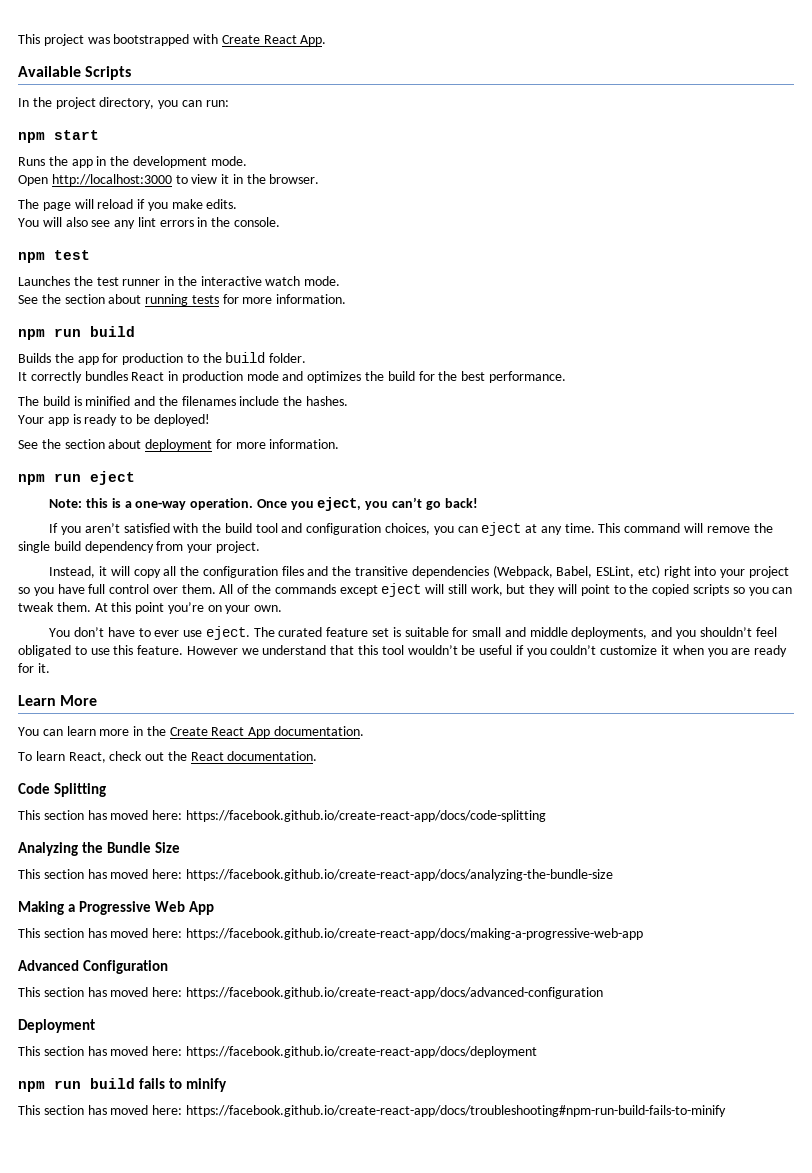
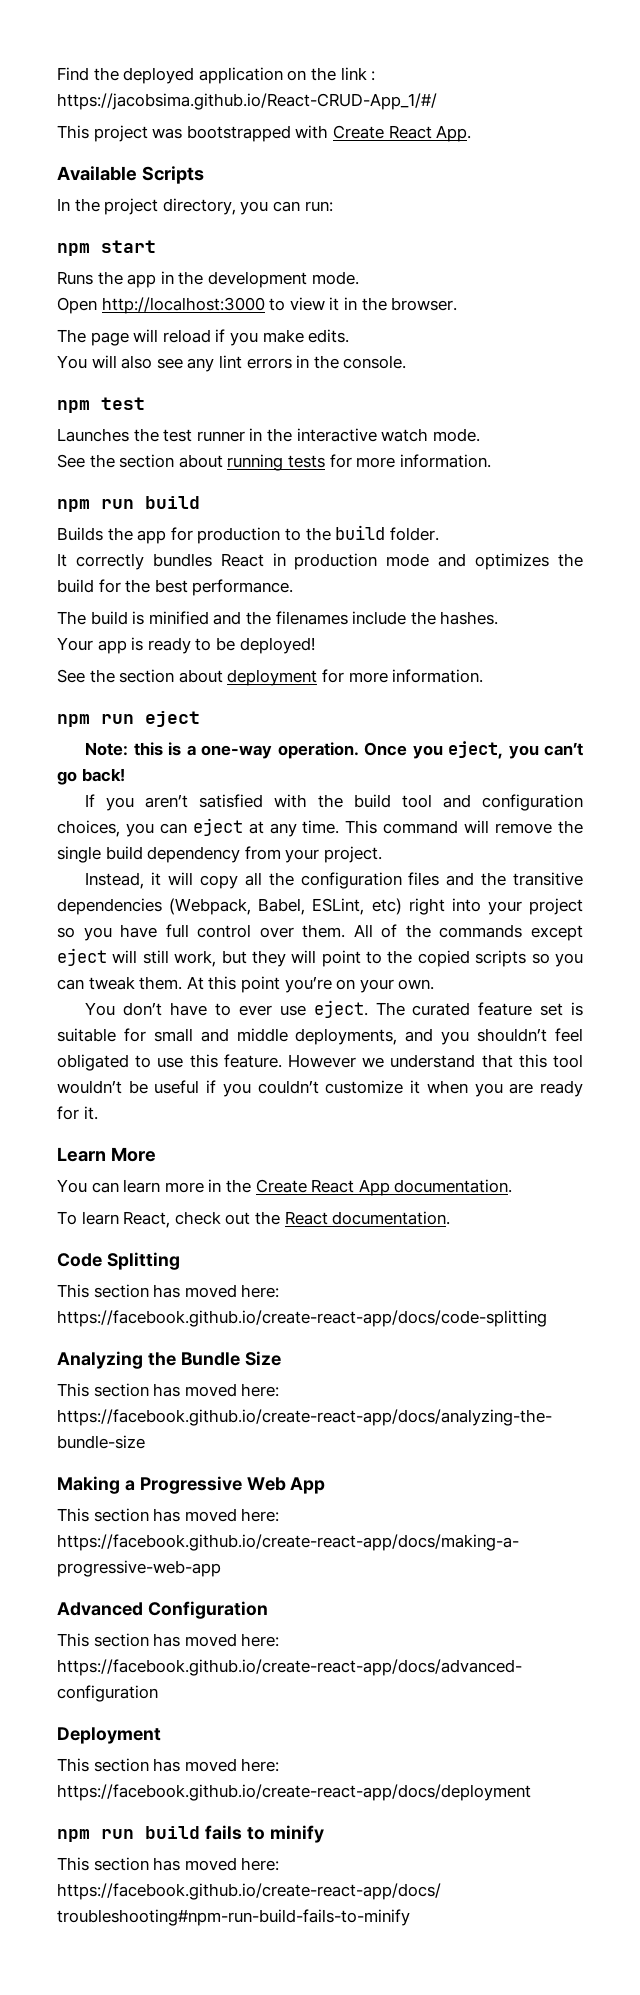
+ Find the deployed application on the link : https://jacobsima.github.io/React-CRUD-App_1/#/

